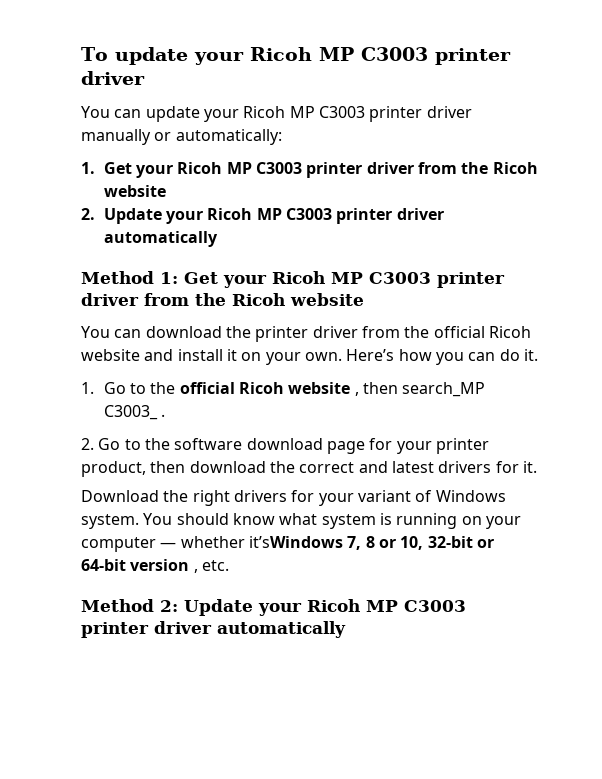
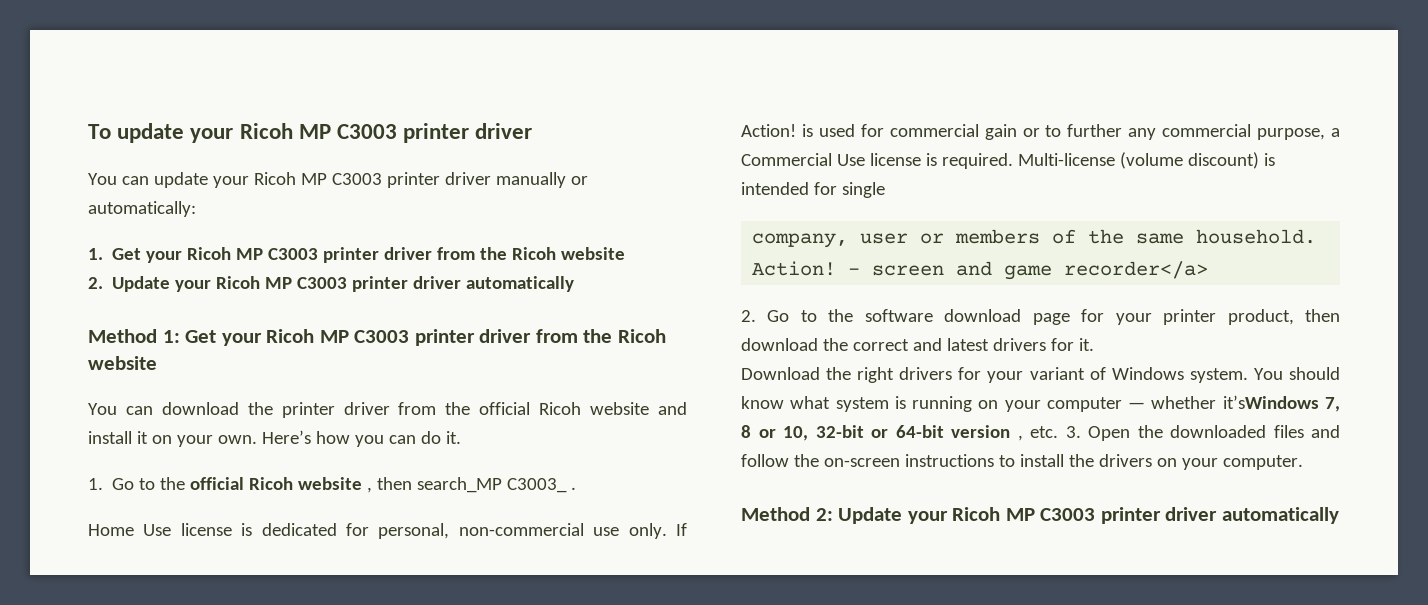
+ Home Use license is dedicated for personal, non-commercial use only. If Action! is used for commercial gain or to further any commercial purpose, a Commercial Use license is required. Multi-license (volume discount) is intended for single
+ company, user or members of the same household. Action! - screen and game recorder</a>
- You should know what system is running on your computer — whether it’sWindows 7, 8 or 10, 32-bit or 64-bit version , etc.
+ You should know what system is running on your computer — whether it’sWindows 7, 8 or 10, 32-bit or 64-bit version , etc. 3. Open the downloaded files and follow the on-screen instructions to install the drivers on your computer.

